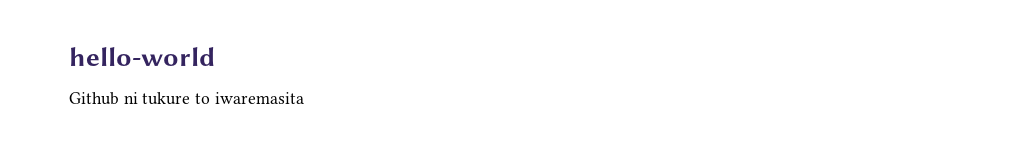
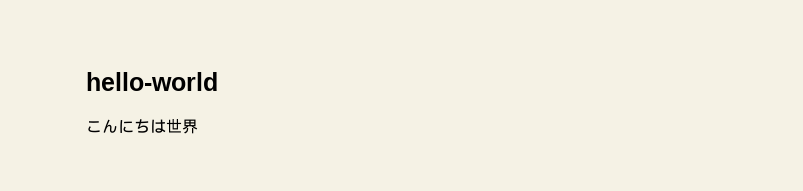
- Github ni tukure to iwaremasita
+ こんにちは世界

